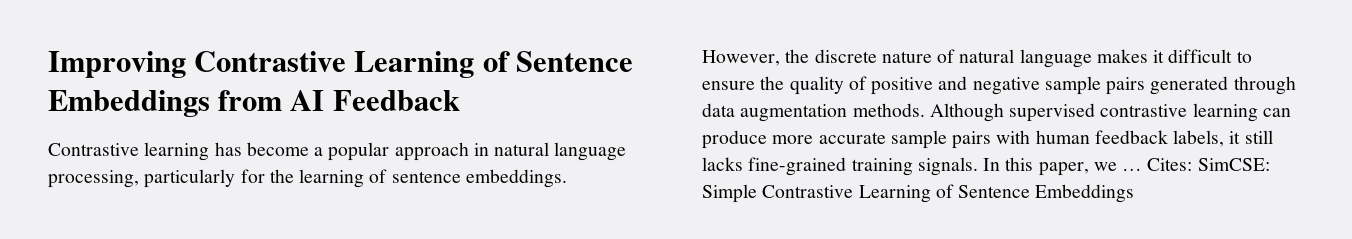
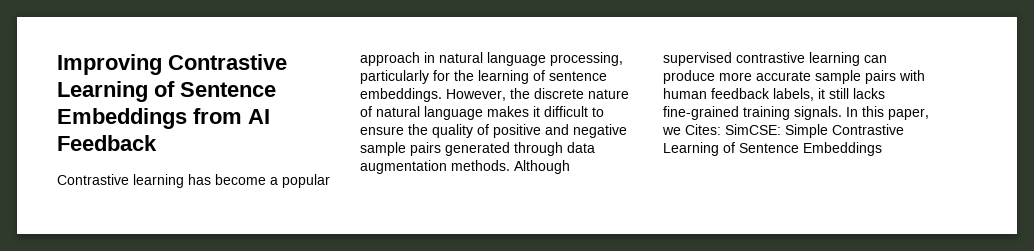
- In this paper, we … Cites: SimCSE: Simple Contrastive Learning of Sentence Embeddings
+ In this paper, we Cites: SimCSE: Simple Contrastive Learning of Sentence Embeddings

